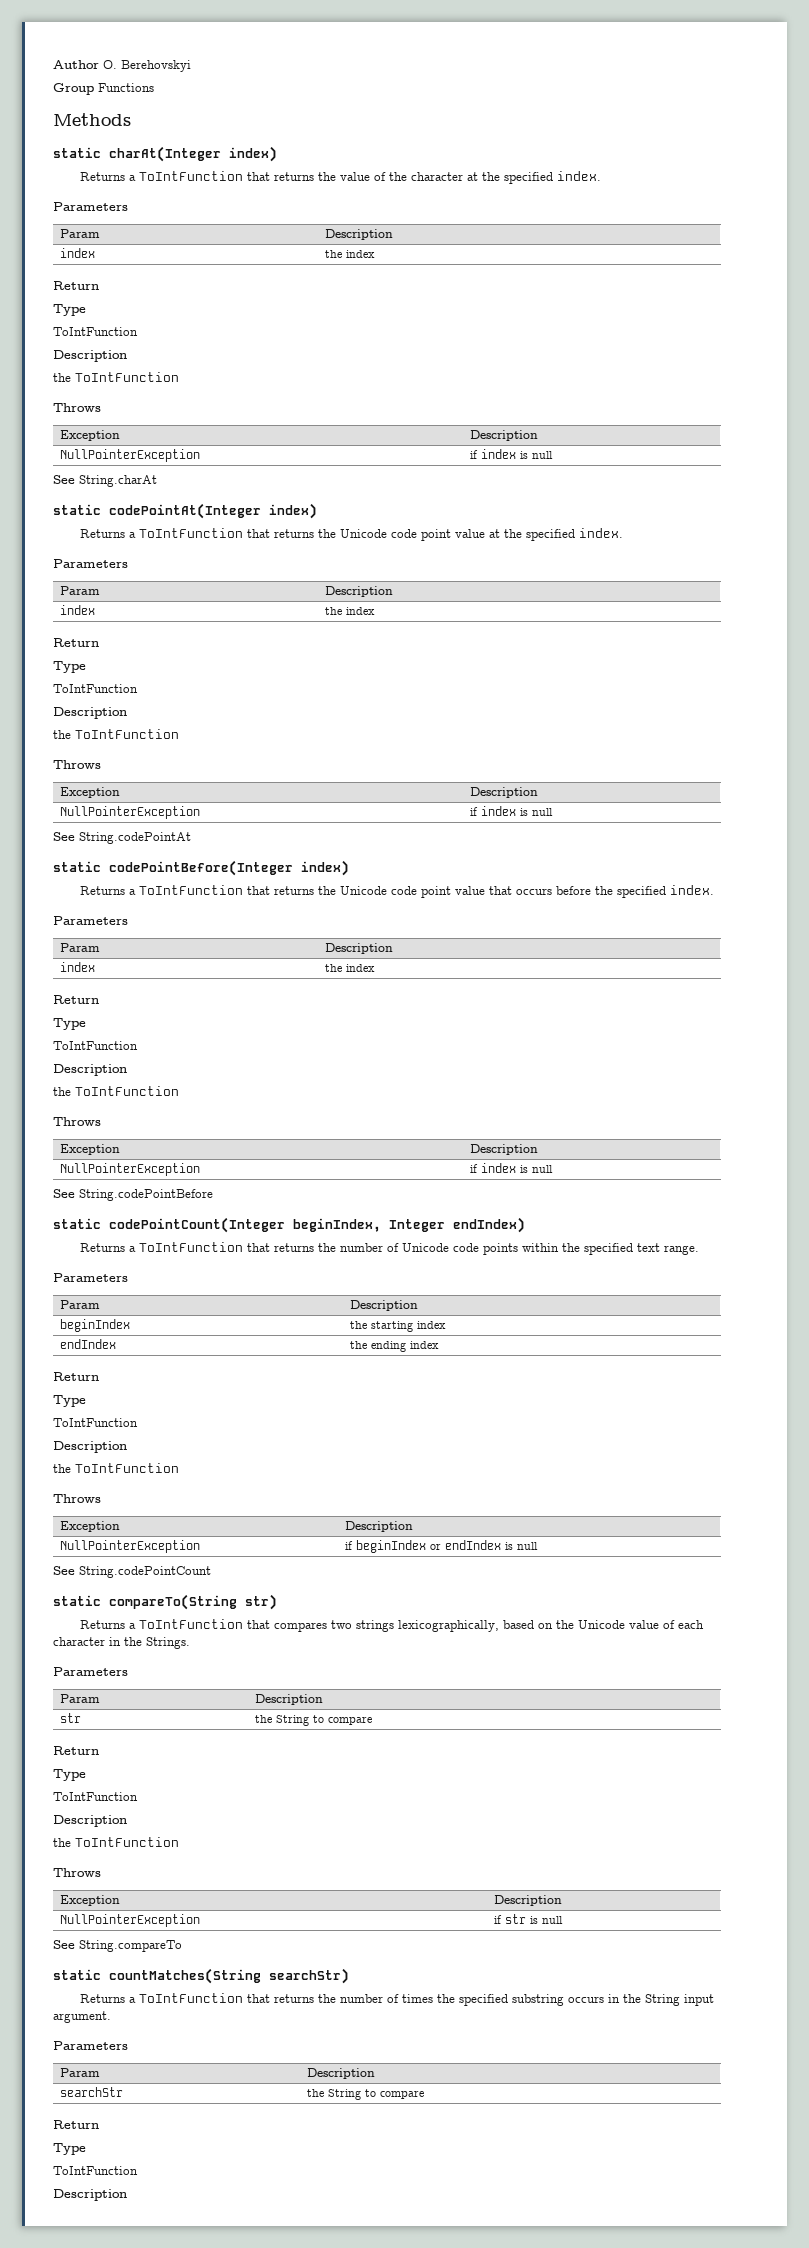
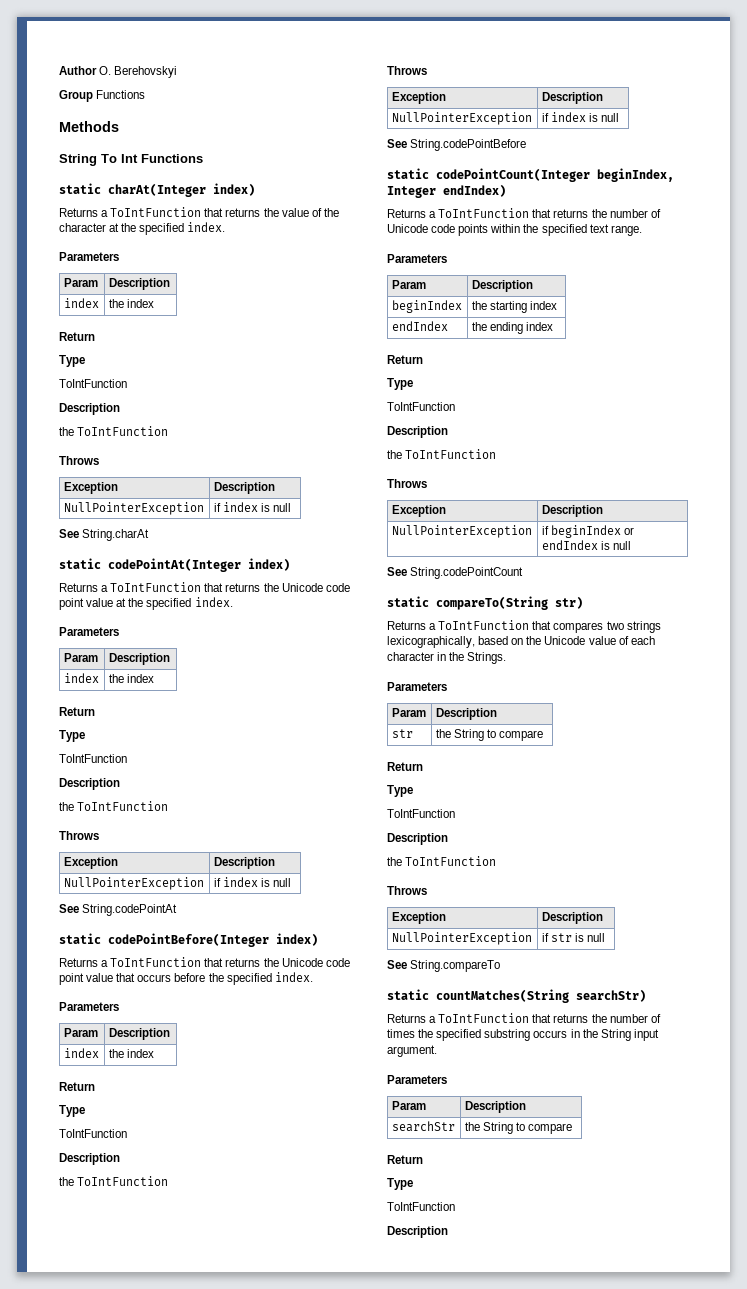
+ String To Int Functions

